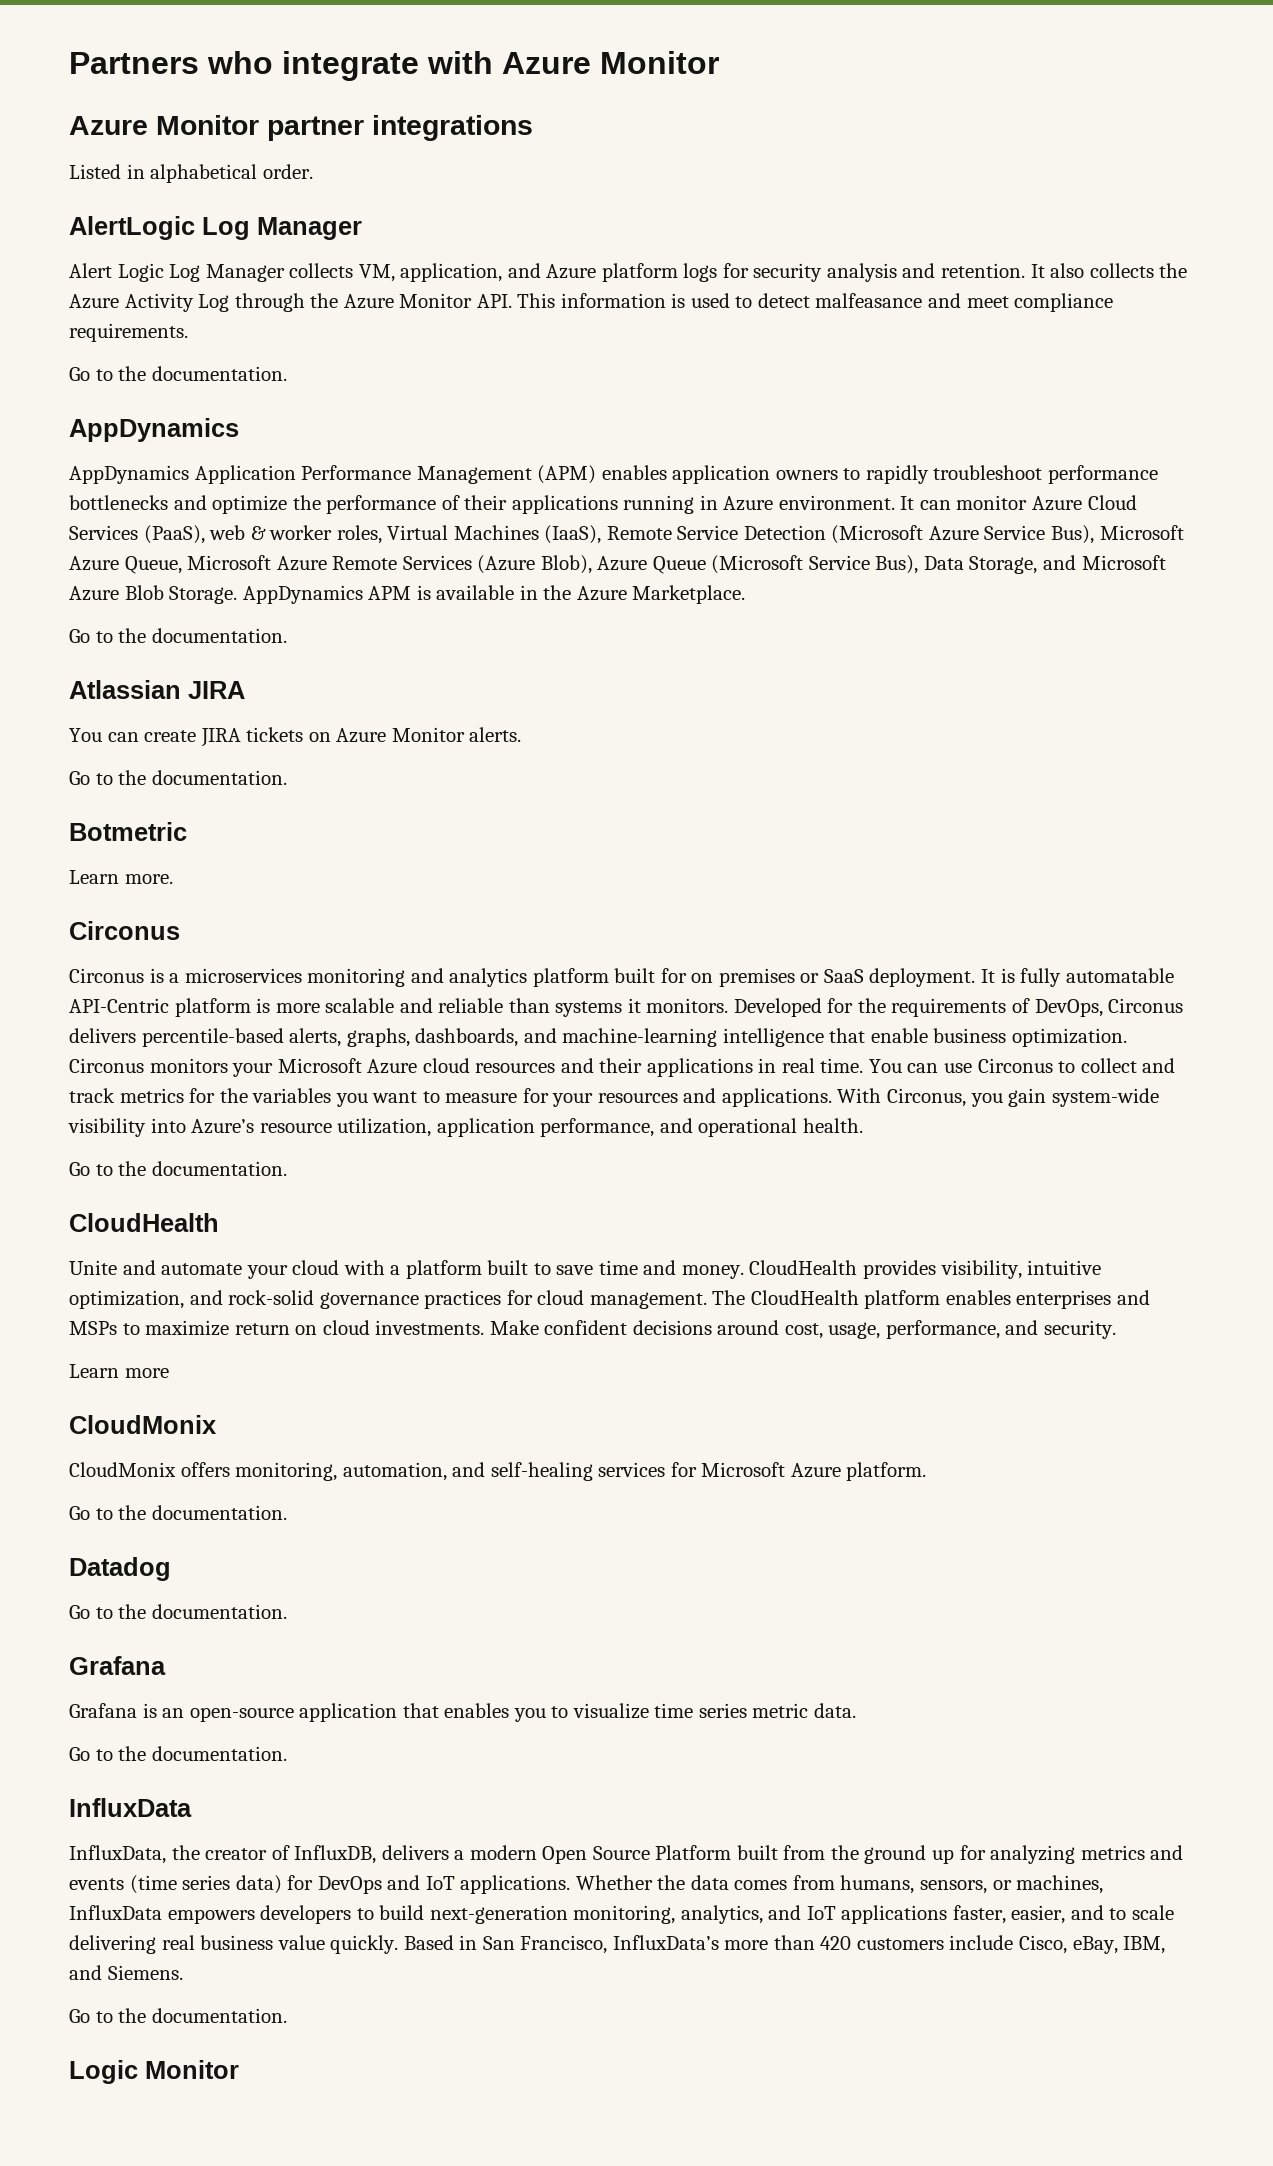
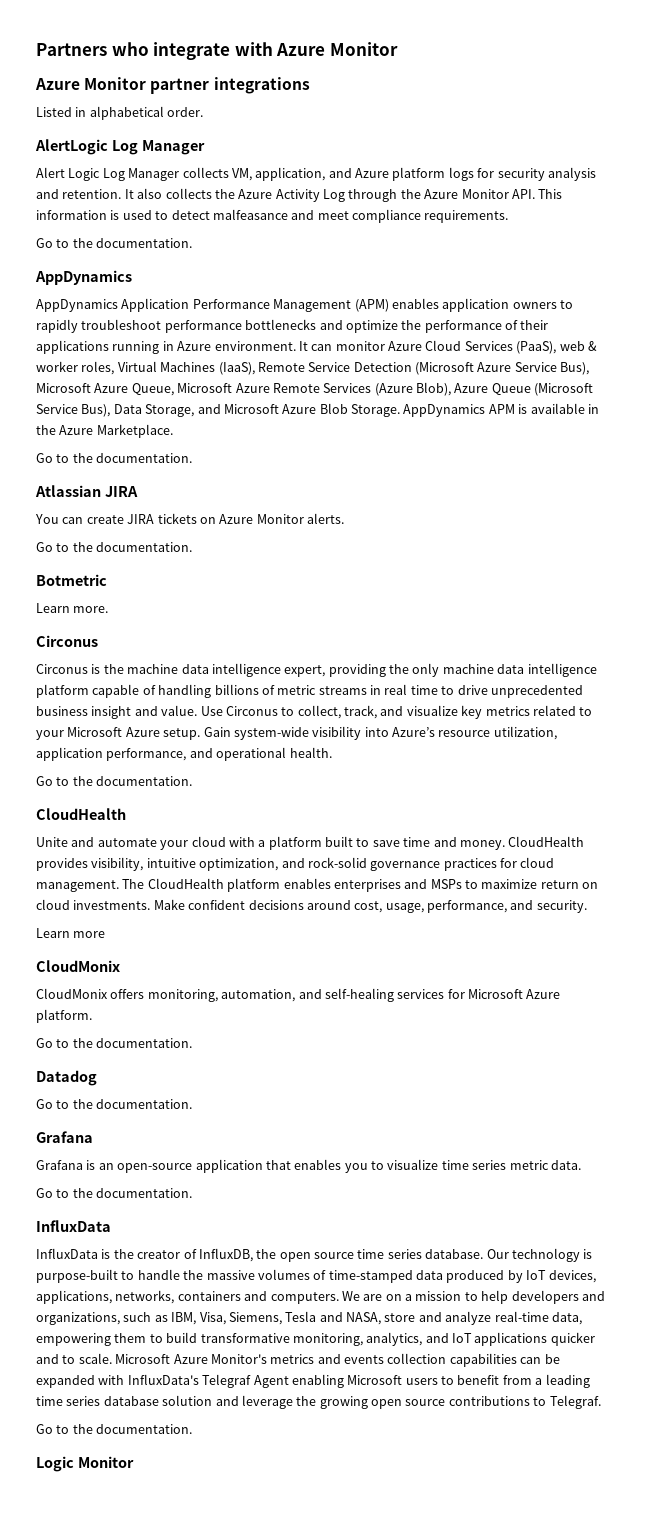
- Circonus is a microservices monitoring and analytics platform built for on premises or SaaS deployment. It is fully automatable API-Centric platform is more scalable and reliable than systems it monitors. Developed for the requirements of DevOps, Circonus delivers percentile-based alerts, graphs, dashboards, and machine-learning intelligence that enable business optimization. Circonus monitors your Microsoft Azure cloud resources and their applications in real time. You can use Circonus to collect and track metrics for the variables you want to measure for your resources and applications. With Circonus, you gain system-wide visibility into Azure’s resource utilization, application performance, and operational health.
+ Circonus is the machine data intelligence expert, providing the only machine data intelligence platform capable of handling billions of metric streams in real time to drive unprecedented business insight and value. Use Circonus to collect, track, and visualize key metrics related to your Microsoft Azure setup. Gain system-wide visibility into Azure’s resource utilization, application performance, and operational health.
- InfluxData, the creator of InfluxDB, delivers a modern Open Source Platform built from the ground up for analyzing metrics and events (time series data) for DevOps and IoT applications. Whether the data comes from humans, sensors, or machines, InfluxData empowers developers to build next-generation monitoring, analytics, and IoT applications faster, easier, and to scale delivering real business value quickly. Based in San Francisco, InfluxData’s more than 420 customers include Cisco, eBay, IBM, and Siemens.
+ InfluxData is the creator of InfluxDB, the open source time series database. Our technology is purpose-built to handle the massive volumes of time-stamped data produced by IoT devices, applications, networks, containers and computers. We are on a mission to help developers and organizations, such as IBM, Visa, Siemens, Tesla and NASA, store and analyze real-time data, empowering them to build transformative monitoring, analytics, and IoT applications quicker and to scale. Microsoft Azure Monitor's metrics and events collection capabilities can be expanded with InfluxData's Telegraf Agent enabling Microsoft users to benefit from a leading time series database solution and leverage the growing open source contributions to Telegraf.

